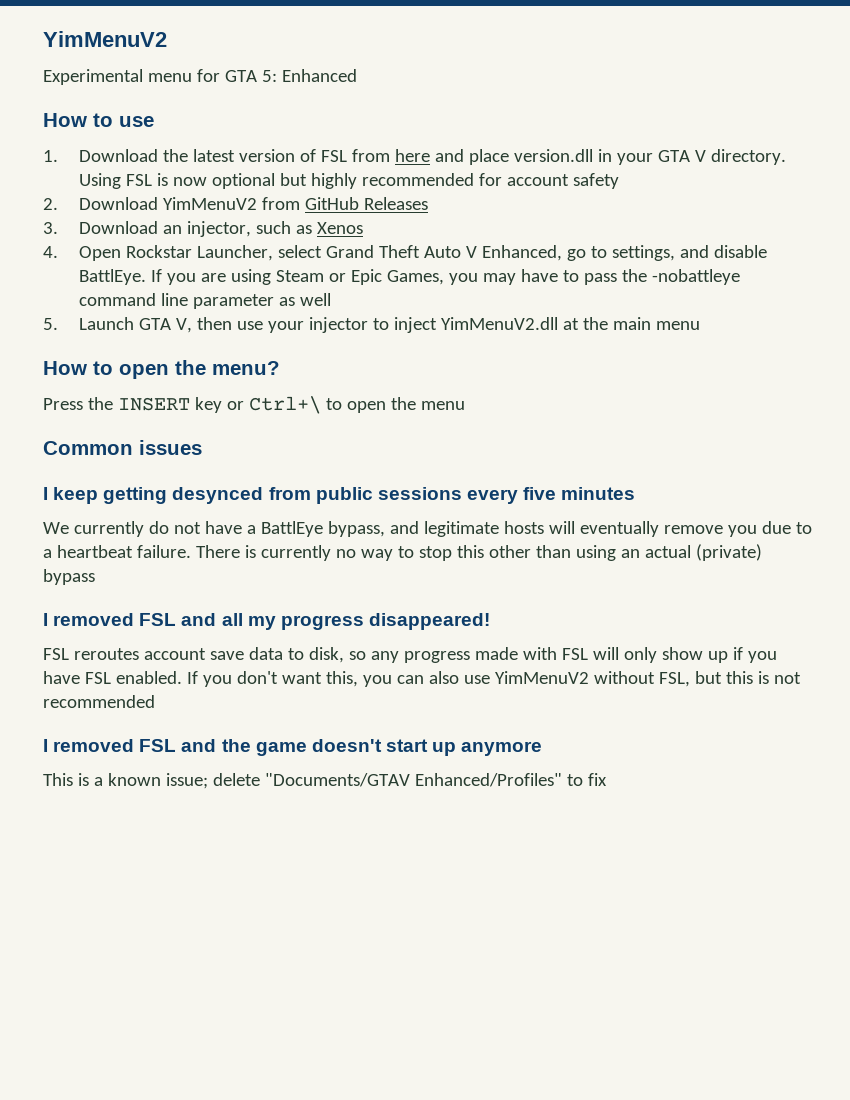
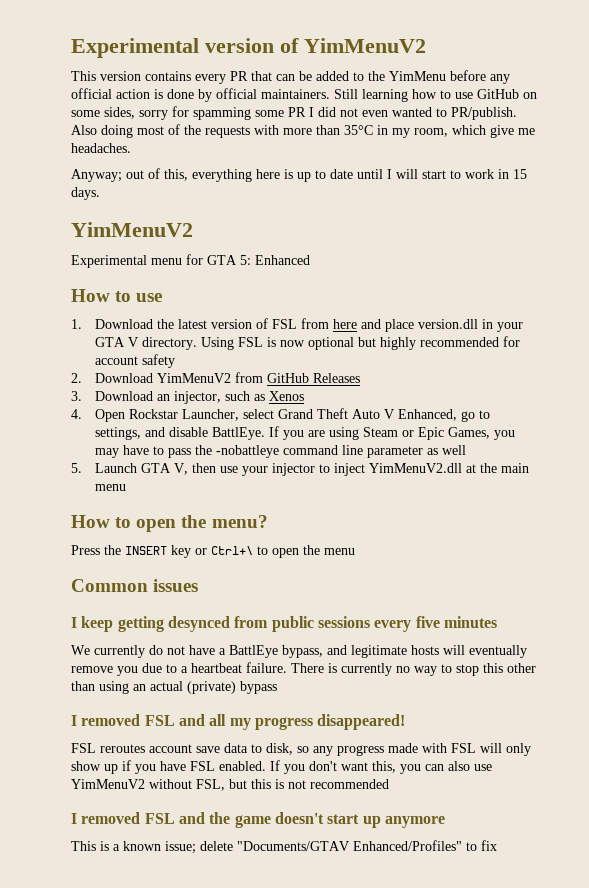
+ Experimental version of YimMenuV2
+ This version contains every PR that can be added to the YimMenu before any official action is done by official maintainers. Still learning how to use GitHub on some sides, sorry for spamming some PR I did not even wanted to PR/publish. Also doing most of the requests with more than 35°C in my room, which give me headaches.
+ Anyway; out of this, everything here is up to date until I will start to work in 15 days.

